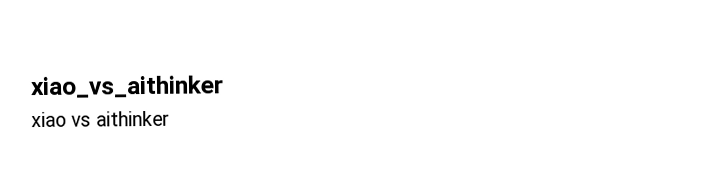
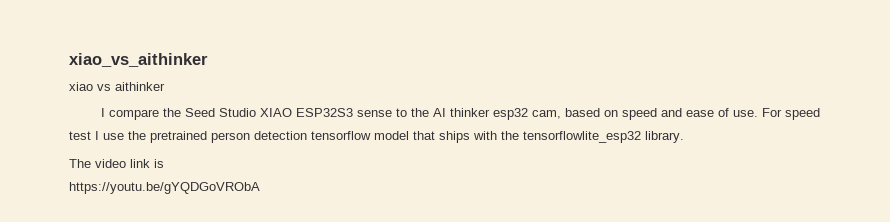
+ I compare the Seed Studio XIAO ESP32S3 sense to the AI thinker esp32 cam, based on speed and ease of use. For speed test I use the pretrained person detection tensorflow model that ships with the tensorflowlite_esp32 library.
+ The video link is
+ https://youtu.be/gYQDGoVRObA

